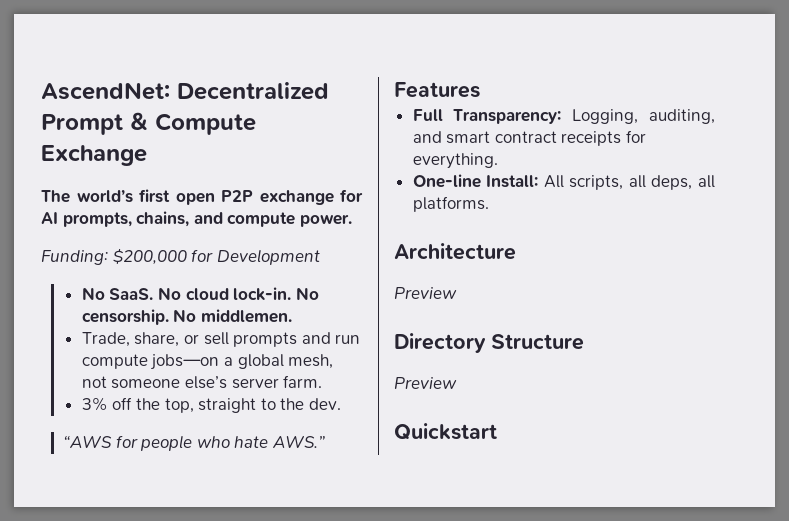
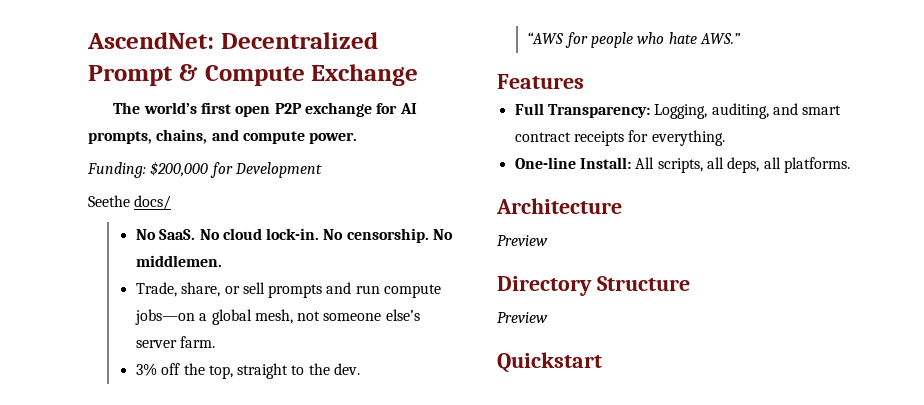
+ Seethe docs/

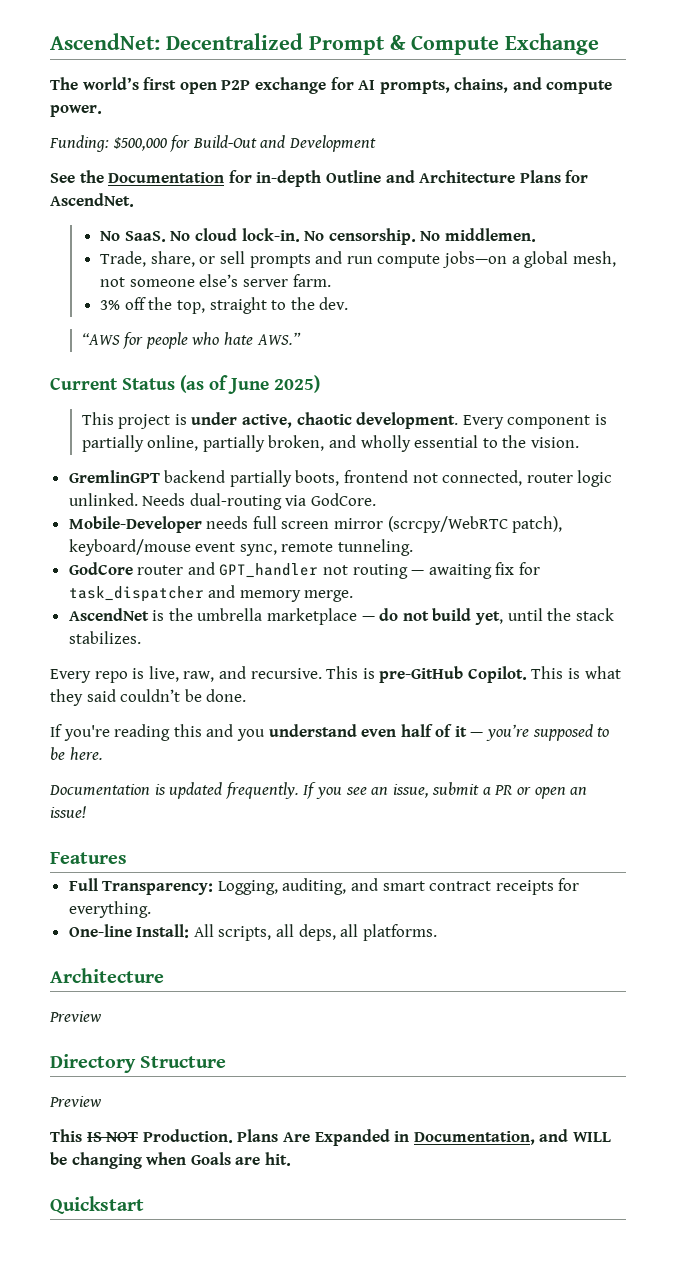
- Funding: $200,000 for Development
- Seethe docs/
+ Funding: $500,000 for Build-Out and Development
+ See the Documentation for in-depth Outline and Architecture Plans for AscendNet.
+ Current Status (as of June 2025)
+ This project is under active, chaotic development. Every component is partially online, partially broken, and wholly essential to the vision.
+ GremlinGPT backend partially boots, frontend not connected, router logic unlinked. Needs dual-routing via GodCore.
+ Mobile-Developer needs full screen mirror (scrcpy/WebRTC patch), keyboard/mouse event sync, remote tunneling.
+ GodCore router and GPT_handler not routing — awaiting fix for task_dispatcher and memory merge.
+ AscendNet is the umbrella marketplace — do not build yet, until the stack stabilizes.
+ Every repo is live, raw, and recursive. This is pre-GitHub Copilot. This is what they said couldn’t be done.
+ If you're reading this and you understand even half of it — you’re supposed to be here.
+ Documentation is updated frequently. If you see an issue, submit a PR or open an issue!
+ This IS NOT Production. Plans Are Expanded in Documentation, and WILL be changing when Goals are hit.

